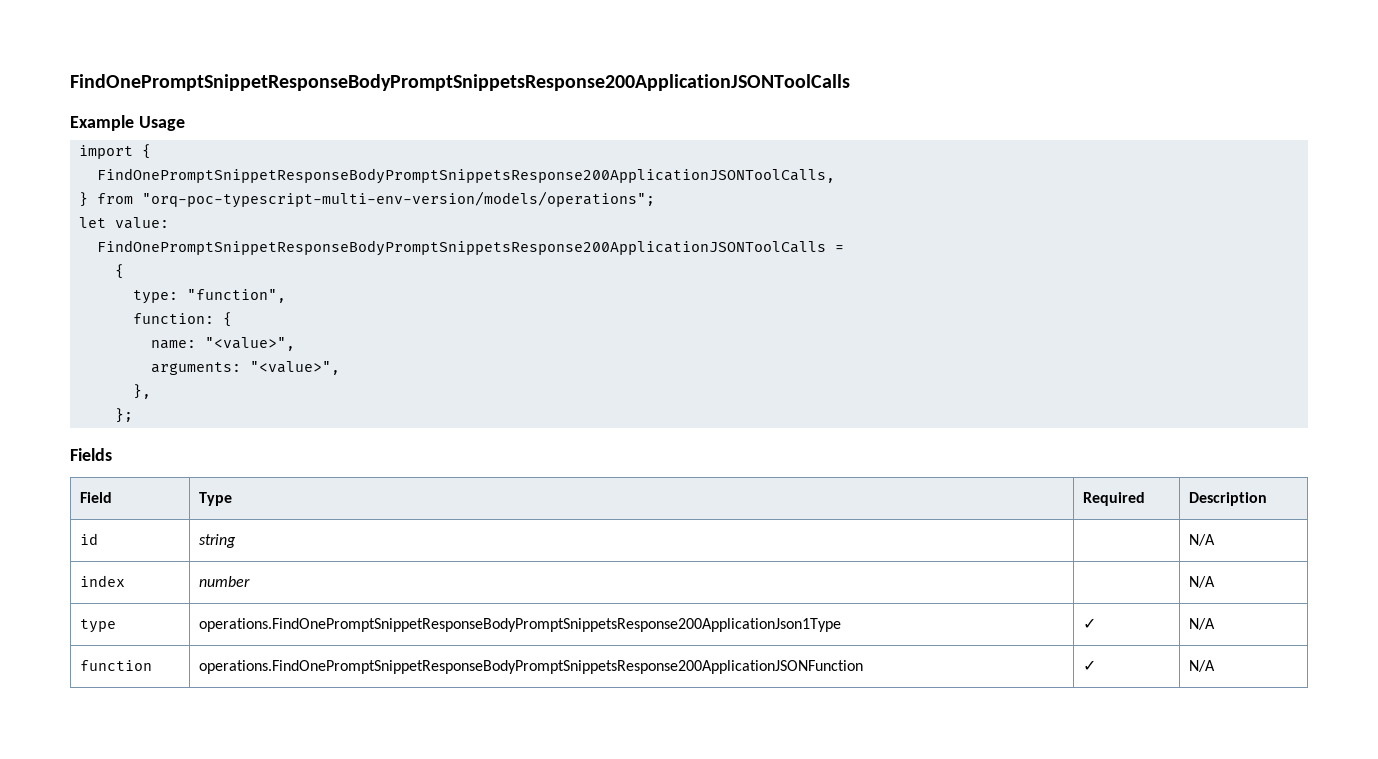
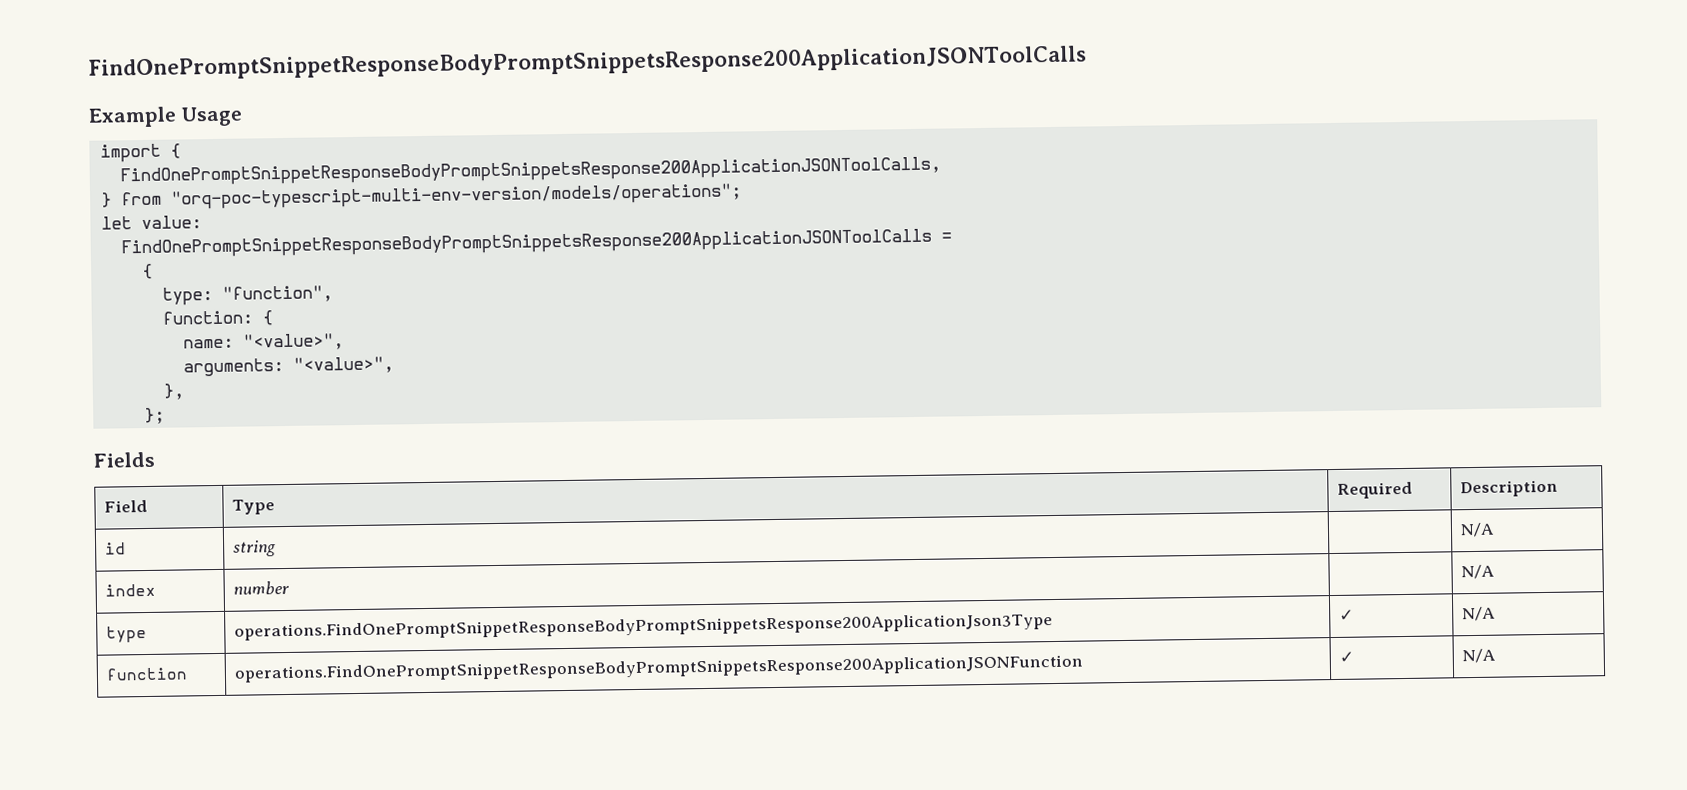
- type | operations.FindOnePromptSnippetResponseBodyPromptSnippetsResponse200ApplicationJson1Type | ✓ | N/A
+ type | operations.FindOnePromptSnippetResponseBodyPromptSnippetsResponse200ApplicationJson3Type | ✓ | N/A

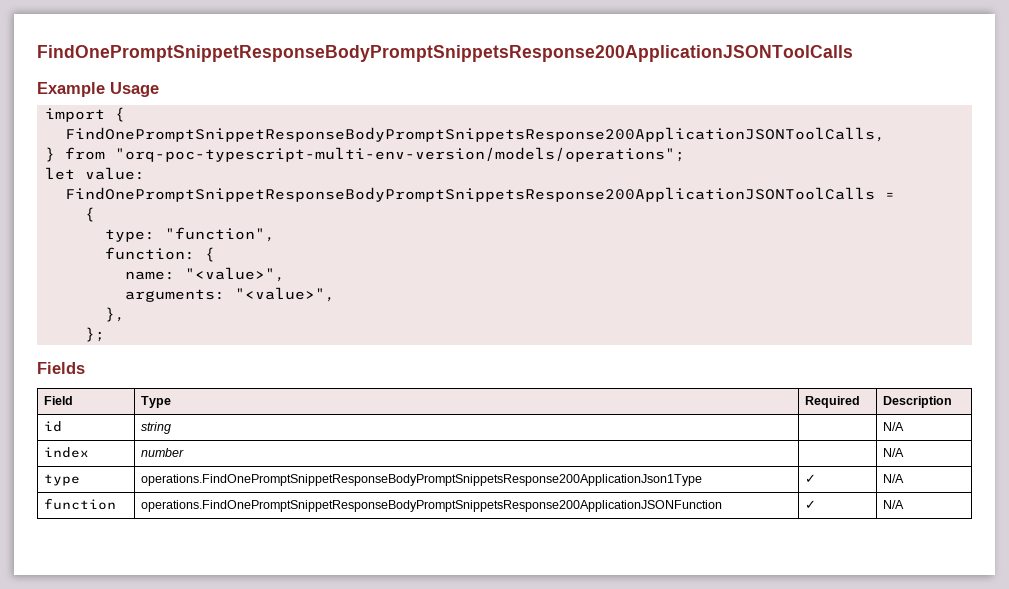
- type | operations.FindOnePromptSnippetResponseBodyPromptSnippetsResponse200ApplicationJson3Type | ✓ | N/A
+ type | operations.FindOnePromptSnippetResponseBodyPromptSnippetsResponse200ApplicationJson1Type | ✓ | N/A

